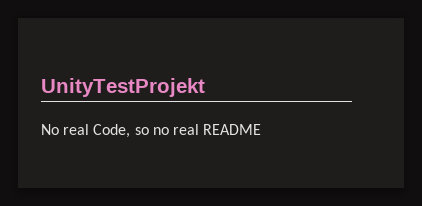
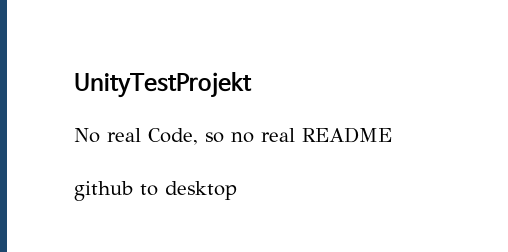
+ github to desktop

